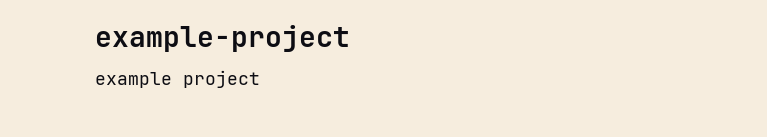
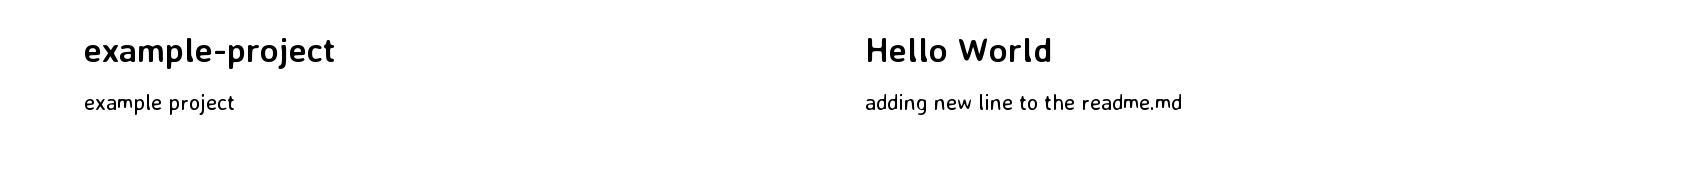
+ Hello World
+ adding new line to the readme.md

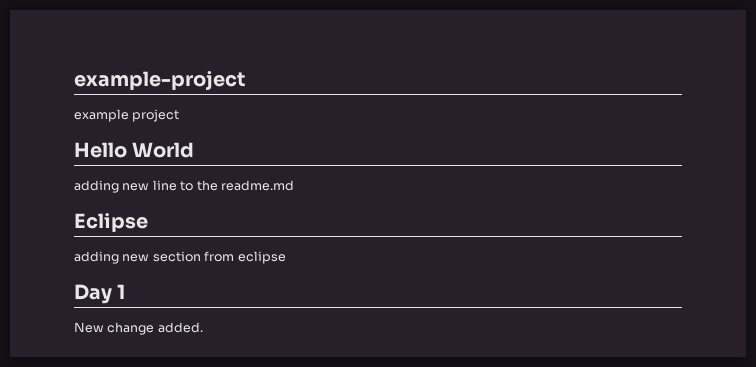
+ Eclipse
+ adding new section from eclipse
+ Day 1
+ New change added.

